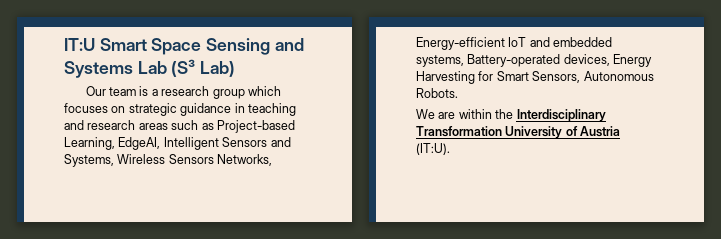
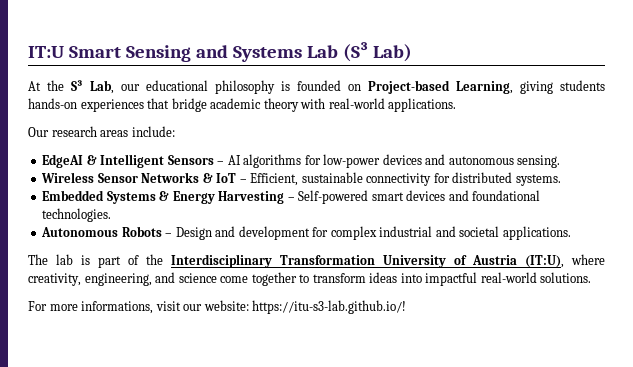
- IT:U Smart Space Sensing and Systems Lab (S³ Lab)
+ IT:U Smart Sensing and Systems Lab (S³ Lab)
- Our team is a research group which focuses on strategic guidance in teaching and research areas such as Project-based Learning, EdgeAI, Intelligent Sensors and Systems, Wireless Sensors Networks, Energy-efficient IoT and embedded systems, Battery-operated devices, Energy Harvesting for Smart Sensors, Autonomous Robots.
- We are within the Interdisciplinary Transformation University of Austria (IT:U).
+ At the S³ Lab, our educational philosophy is founded on Project-based Learning, giving students hands-on experiences that bridge academic theory with real-world applications.
+ Our research areas include:
+ EdgeAI & Intelligent Sensors – AI algorithms for low-power devices and autonomous sensing.
+ Wireless Sensor Networks & IoT – Efficient, sustainable connectivity for distributed systems.
+ Embedded Systems & Energy Harvesting – Self-powered smart devices and foundational technologies.
+ Autonomous Robots – Design and development for complex industrial and societal applications.
+ The lab is part of the Interdisciplinary Transformation University of Austria (IT:U), where creativity, engineering, and science come together to transform ideas into impactful real-world solutions.
+ For more informations, visit our website: https://itu-s3-lab.github.io/!

